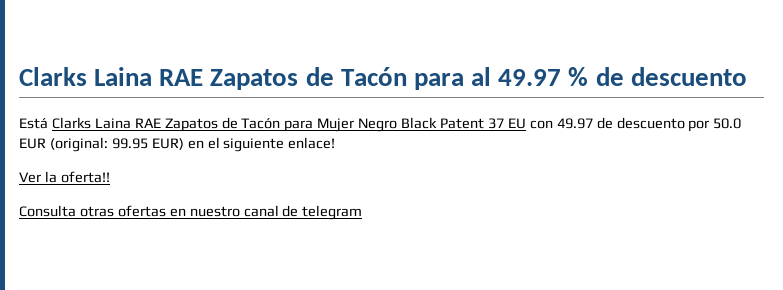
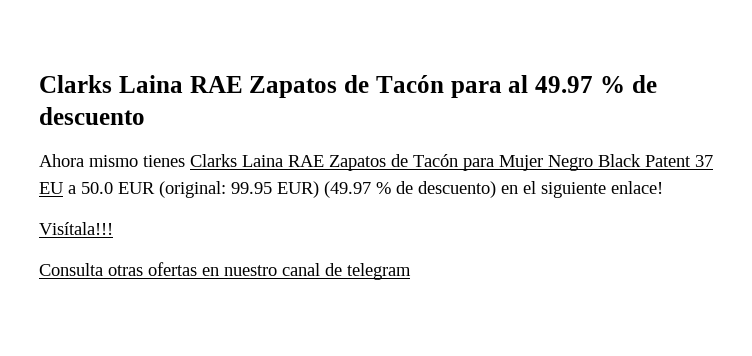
- Está Clarks Laina RAE Zapatos de Tacón para Mujer Negro Black Patent 37 EU con 49.97 de descuento por 50.0 EUR (original: 99.95 EUR) en el siguiente enlace!
+ Ahora mismo tienes Clarks Laina RAE Zapatos de Tacón para Mujer Negro Black Patent 37 EU a 50.0 EUR (original: 99.95 EUR) (49.97 % de descuento) en el siguiente enlace!
- Ver la oferta!!
+ Visítala!!!

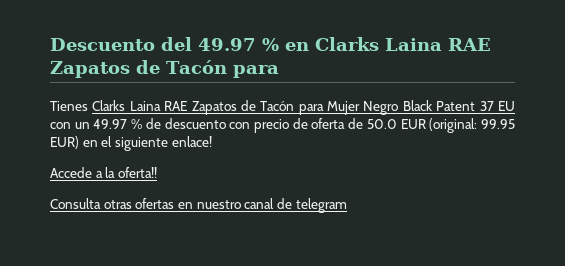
- Clarks Laina RAE Zapatos de Tacón para al 49.97 % de descuento
- Ahora mismo tienes Clarks Laina RAE Zapatos de Tacón para Mujer Negro Black Patent 37 EU a 50.0 EUR (original: 99.95 EUR) (49.97 % de descuento) en el siguiente enlace!
+ Descuento del 49.97 % en Clarks Laina RAE Zapatos de Tacón para
+ Tienes Clarks Laina RAE Zapatos de Tacón para Mujer Negro Black Patent 37 EU con un 49.97 % de descuento con precio de oferta de 50.0 EUR (original: 99.95 EUR) en el siguiente enlace!
- Visítala!!!
+ Accede a la oferta!!

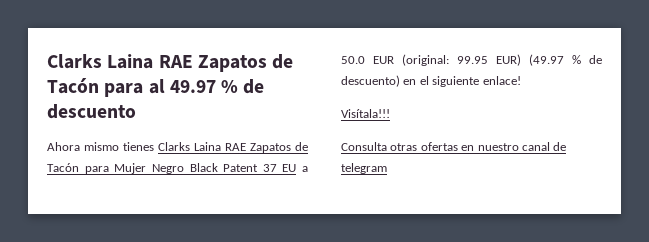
- Descuento del 49.97 % en Clarks Laina RAE Zapatos de Tacón para
- Tienes Clarks Laina RAE Zapatos de Tacón para Mujer Negro Black Patent 37 EU con un 49.97 % de descuento con precio de oferta de 50.0 EUR (original: 99.95 EUR) en el siguiente enlace!
+ Clarks Laina RAE Zapatos de Tacón para al 49.97 % de descuento
+ Ahora mismo tienes Clarks Laina RAE Zapatos de Tacón para Mujer Negro Black Patent 37 EU a 50.0 EUR (original: 99.95 EUR) (49.97 % de descuento) en el siguiente enlace!
- Accede a la oferta!!
+ Visítala!!!

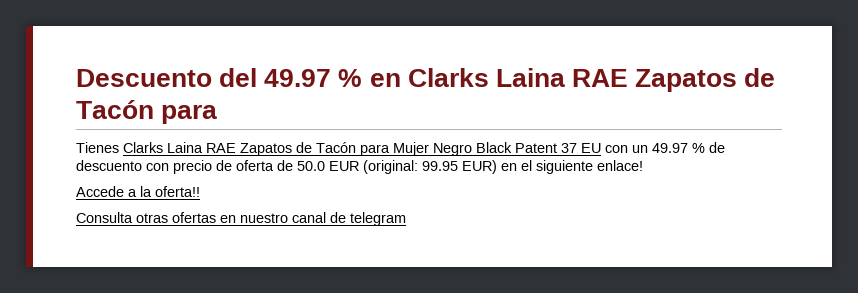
- Clarks Laina RAE Zapatos de Tacón para al 49.97 % de descuento
- Ahora mismo tienes Clarks Laina RAE Zapatos de Tacón para Mujer Negro Black Patent 37 EU a 50.0 EUR (original: 99.95 EUR) (49.97 % de descuento) en el siguiente enlace!
+ Descuento del 49.97 % en Clarks Laina RAE Zapatos de Tacón para
+ Tienes Clarks Laina RAE Zapatos de Tacón para Mujer Negro Black Patent 37 EU con un 49.97 % de descuento con precio de oferta de 50.0 EUR (original: 99.95 EUR) en el siguiente enlace!
- Visítala!!!
+ Accede a la oferta!!

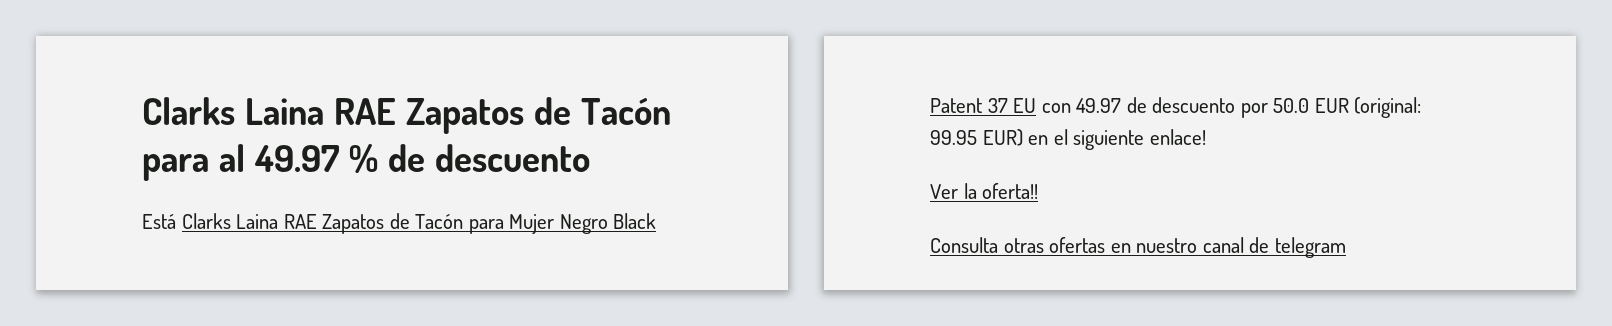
- Descuento del 49.97 % en Clarks Laina RAE Zapatos de Tacón para
- Tienes Clarks Laina RAE Zapatos de Tacón para Mujer Negro Black Patent 37 EU con un 49.97 % de descuento con precio de oferta de 50.0 EUR (original: 99.95 EUR) en el siguiente enlace!
+ Clarks Laina RAE Zapatos de Tacón para al 49.97 % de descuento
+ Está Clarks Laina RAE Zapatos de Tacón para Mujer Negro Black Patent 37 EU con 49.97 de descuento por 50.0 EUR (original: 99.95 EUR) en el siguiente enlace!
- Accede a la oferta!!
+ Ver la oferta!!

